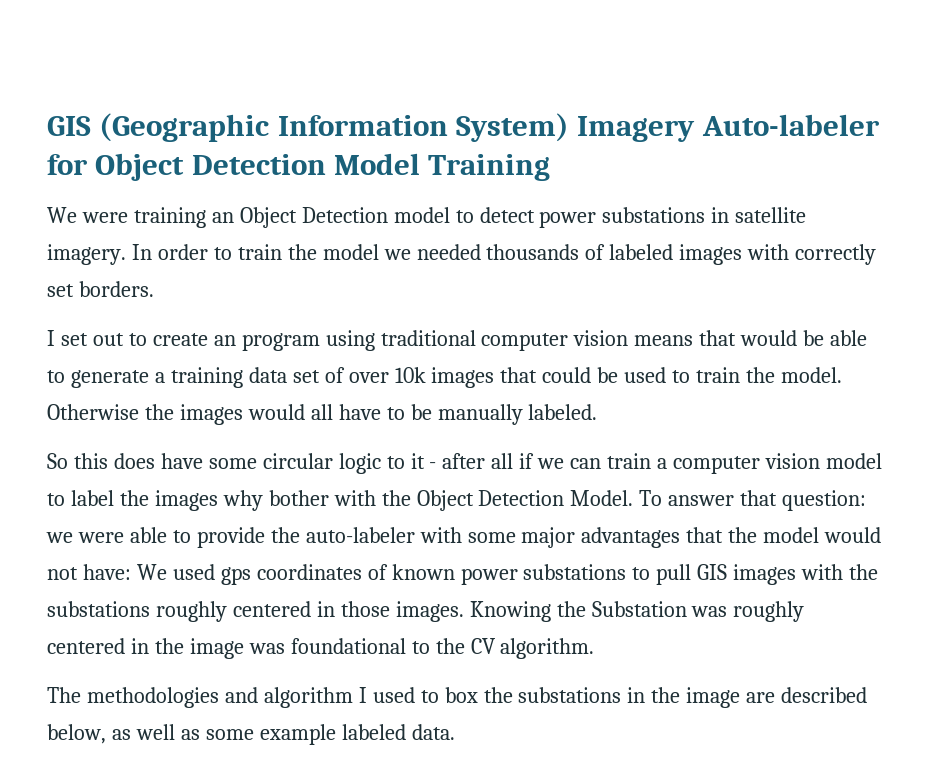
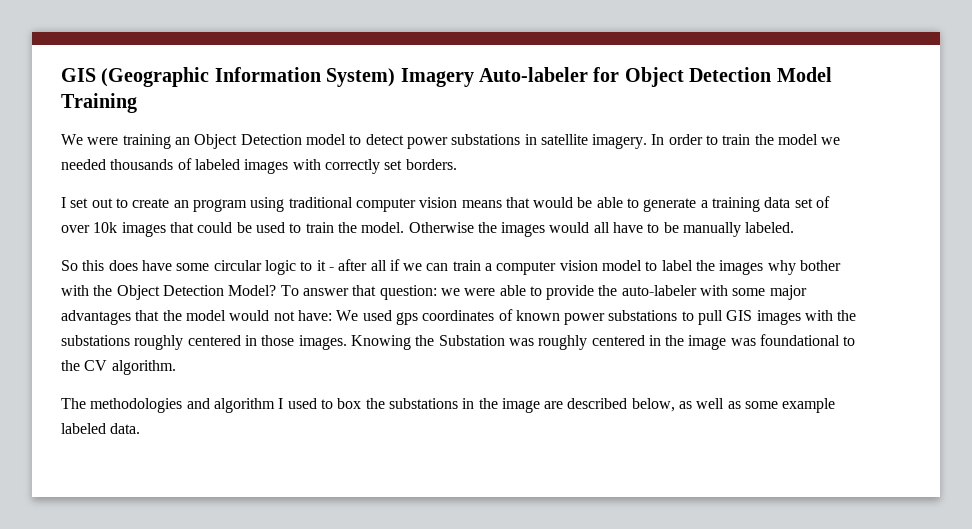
- So this does have some circular logic to it - after all if we can train a computer vision model to label the images why bother with the Object Detection Model.
+ So this does have some circular logic to it - after all if we can train a computer vision model to label the images why bother with the Object Detection Model?

